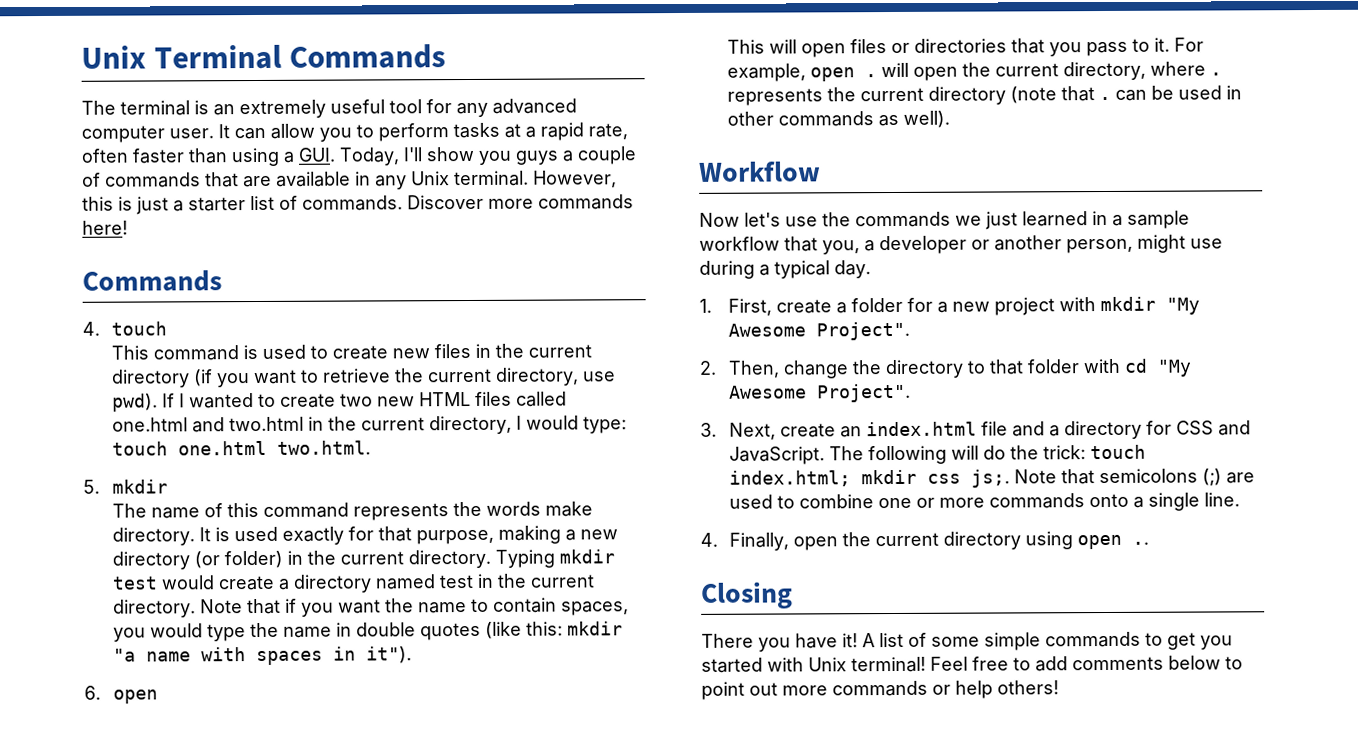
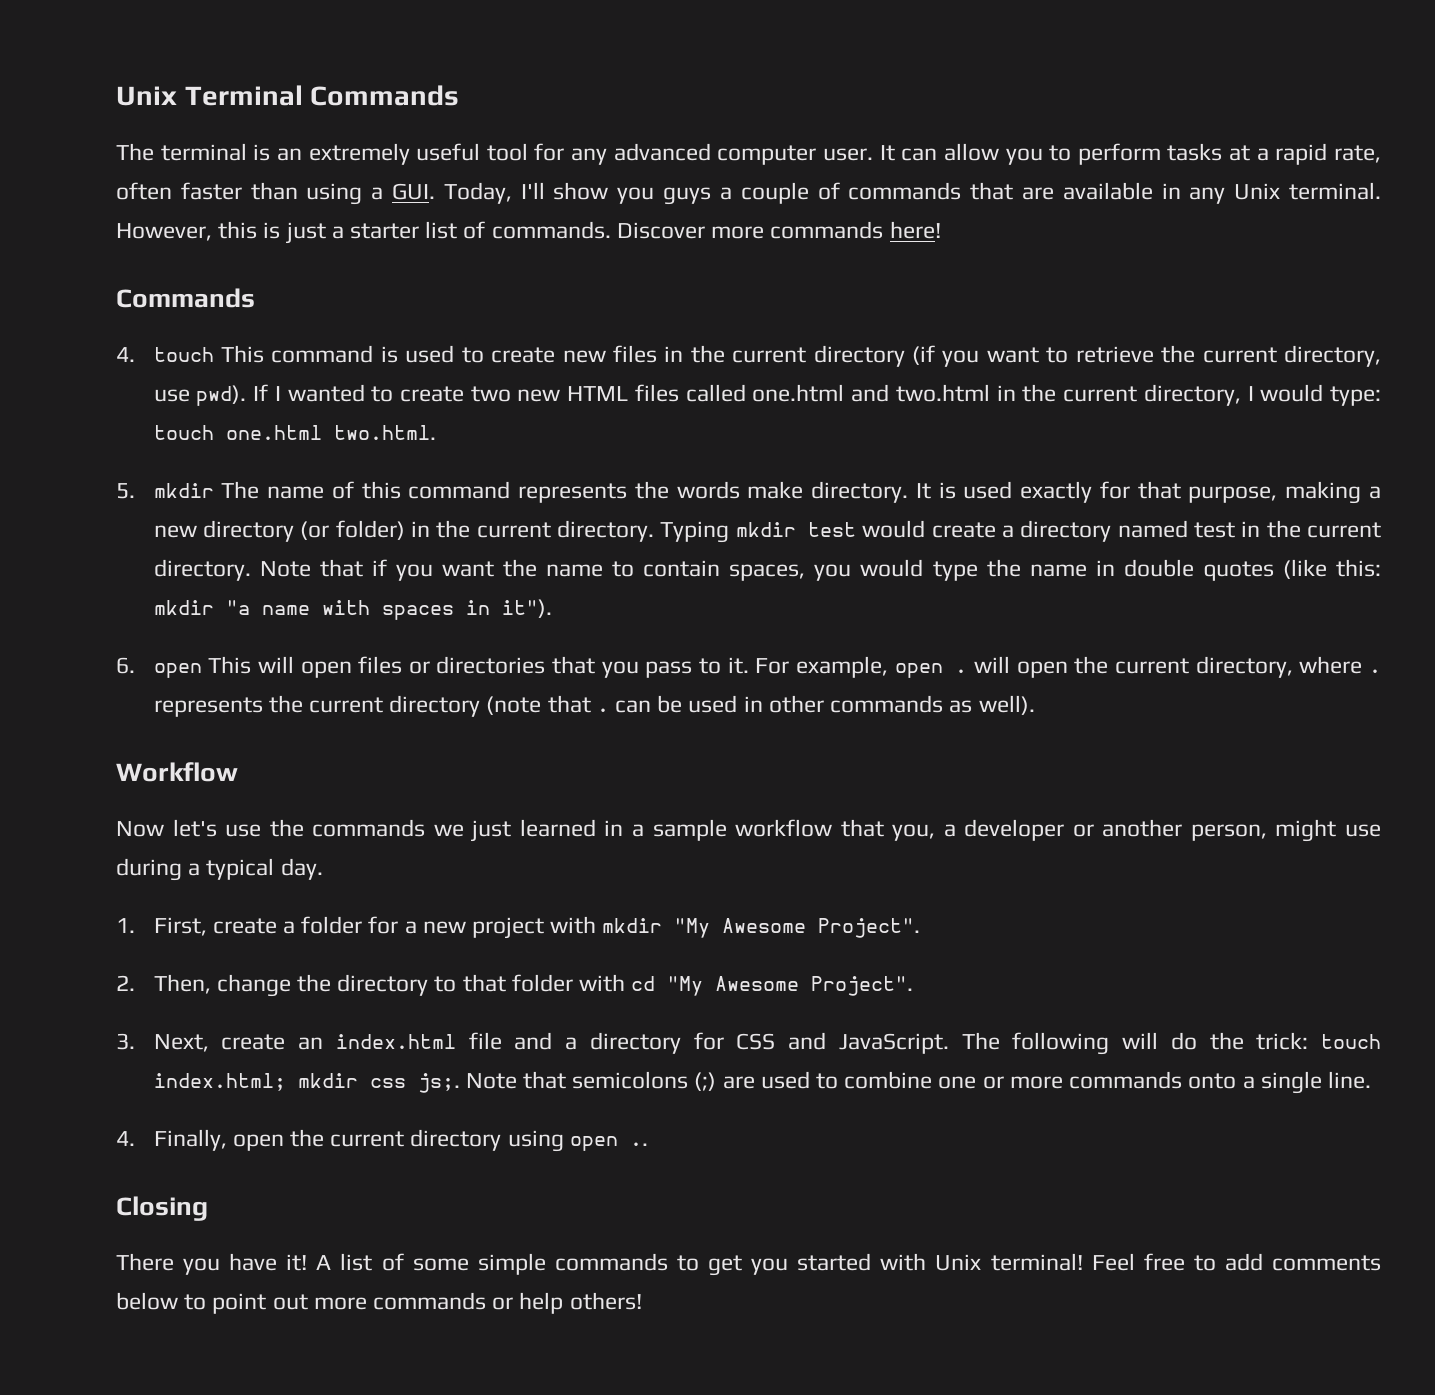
- 4. touch
- This command is used to create new files in the current directory (if you want to retrieve the current directory, use pwd).
+ 4. touch This command is used to create new files in the current directory (if you want to retrieve the current directory, use pwd).
- 5. mkdir
- The name of this command represents the words make directory.
+ 5. mkdir The name of this command represents the words make directory.
- 6. open
- This will open files or directories that you pass to it.
+ 6. open This will open files or directories that you pass to it.

